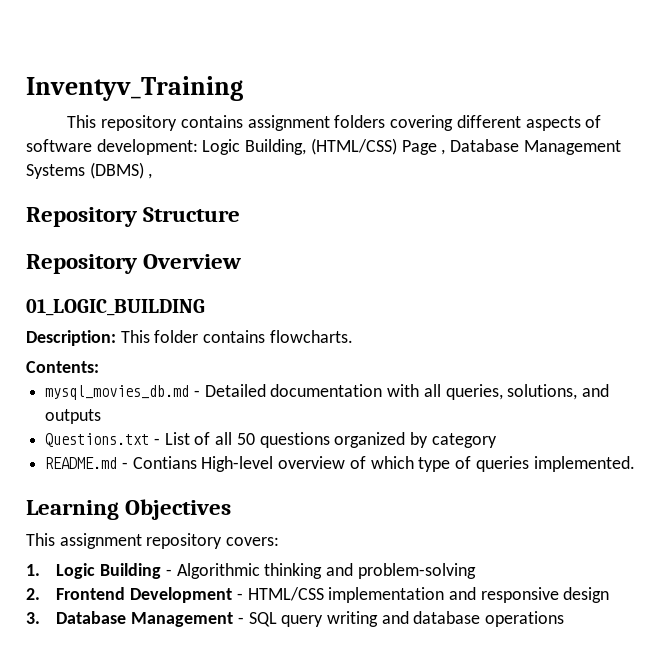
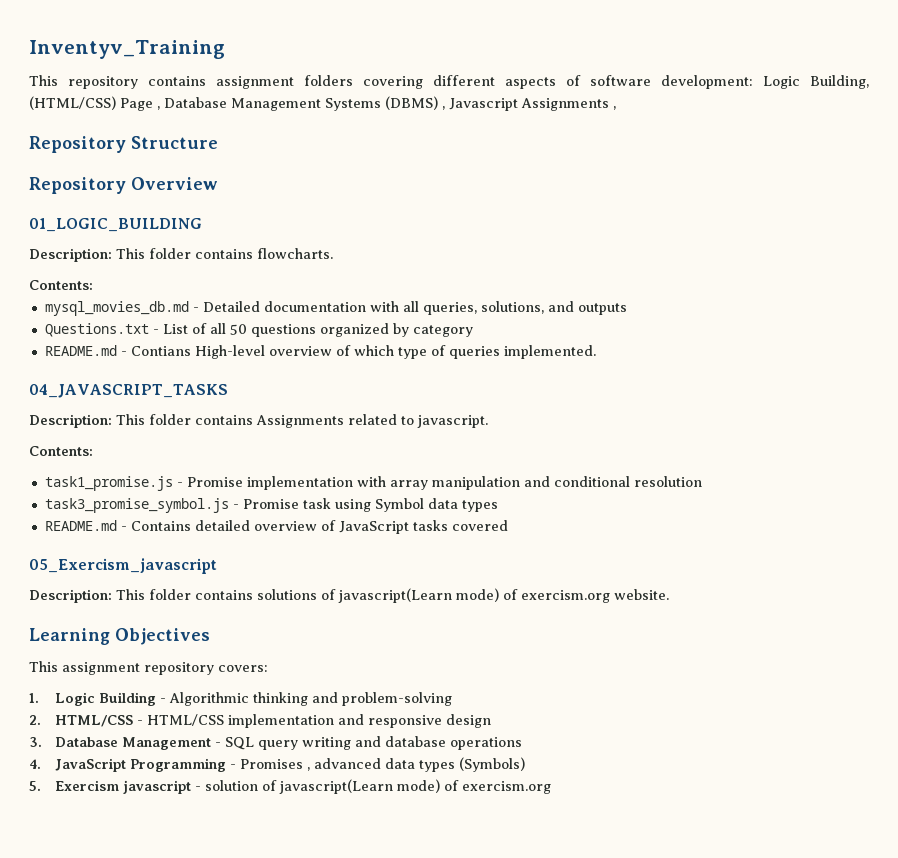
- This repository contains assignment folders covering different aspects of software development: Logic Building, (HTML/CSS) Page , Database Management Systems (DBMS) ,
+ This repository contains assignment folders covering different aspects of software development: Logic Building, (HTML/CSS) Page , Database Management Systems (DBMS) , Javascript Assignments ,
+ 04_JAVASCRIPT_TASKS
+ Description: This folder contains Assignments related to javascript.
+ Contents:
+ task1_promise.js - Promise implementation with array manipulation and conditional resolution
+ task3_promise_symbol.js - Promise task using Symbol data types
+ README.md - Contains detailed overview of JavaScript tasks covered
+ 05_Exercism_javascript
+ Description: This folder contains solutions of javascript(Learn mode) of exercism.org website.
- 2. Frontend Development - HTML/CSS implementation and responsive design
+ 2. HTML/CSS - HTML/CSS implementation and responsive design
+ 4. JavaScript Programming - Promises , advanced data types (Symbols)
+ 5. Exercism javascript - solution of javascript(Learn mode) of exercism.org

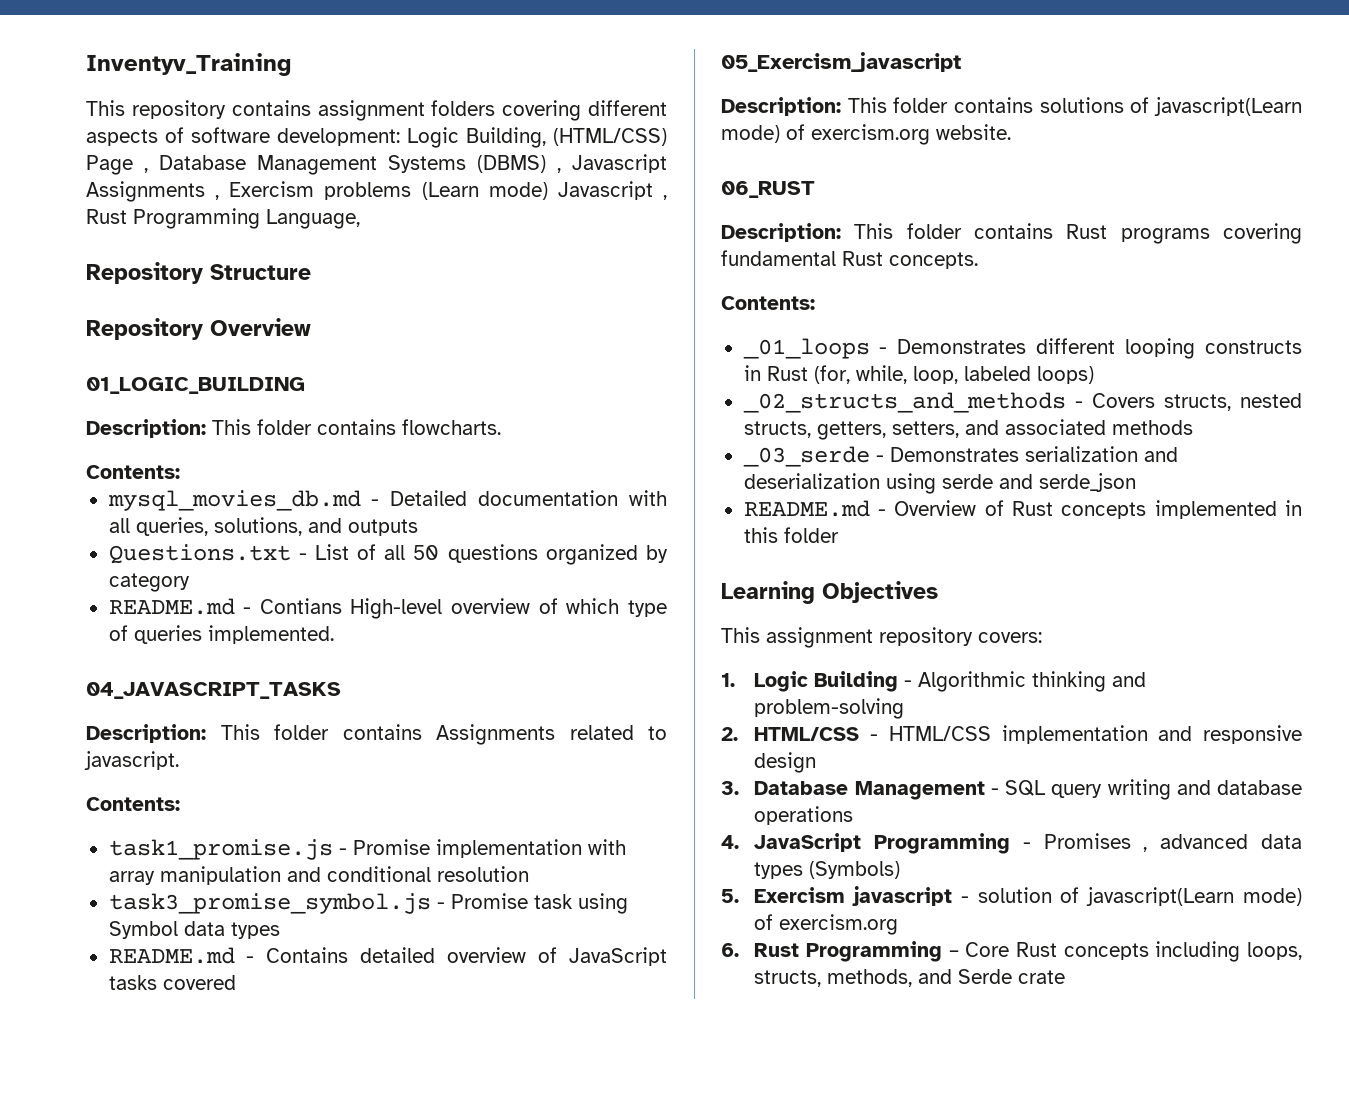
- This repository contains assignment folders covering different aspects of software development: Logic Building, (HTML/CSS) Page , Database Management Systems (DBMS) , Javascript Assignments ,
+ This repository contains assignment folders covering different aspects of software development: Logic Building, (HTML/CSS) Page , Database Management Systems (DBMS) , Javascript Assignments , Exercism problems (Learn mode) Javascript , Rust Programming Language,
+ 06_RUST
+ Description: This folder contains Rust programs covering fundamental Rust concepts.
+ Contents:
+ _01_loops - Demonstrates different looping constructs in Rust (for, while, loop, labeled loops)
+ _02_structs_and_methods - Covers structs, nested structs, getters, setters, and associated methods
+ _03_serde - Demonstrates serialization and deserialization using serde and serde_json
+ README.md - Overview of Rust concepts implemented in this folder
+ 6. Rust Programming – Core Rust concepts including loops, structs, methods, and Serde crate

